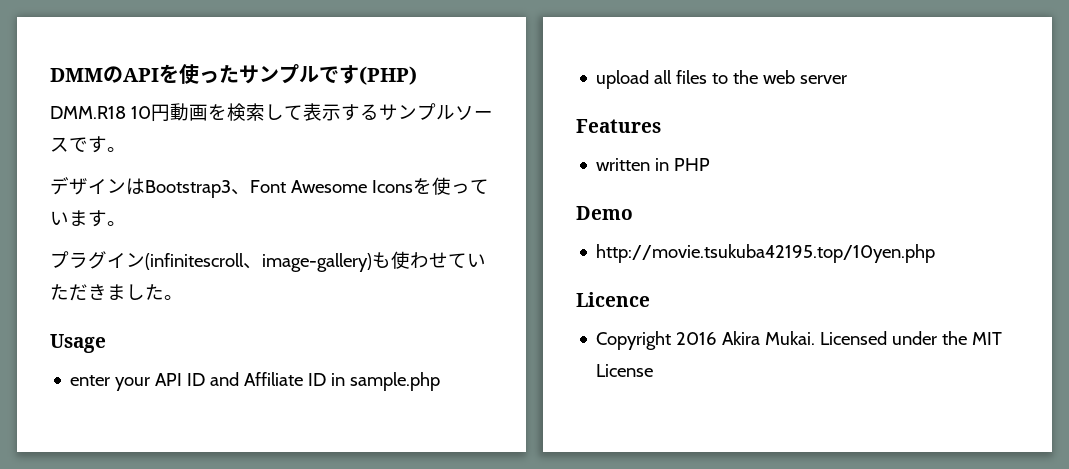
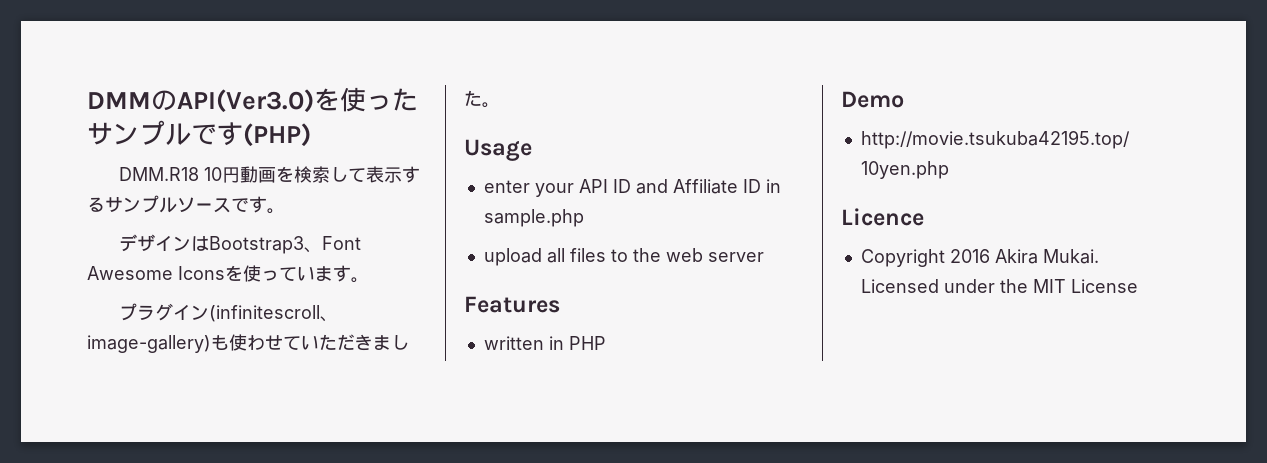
- DMMのAPIを使ったサンプルです(PHP)
+ DMMのAPI(Ver3.0)を使ったサンプルです(PHP)

